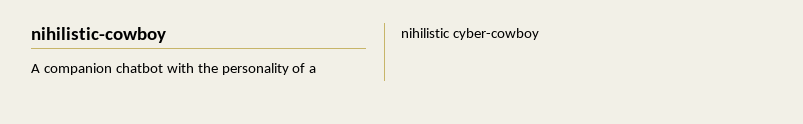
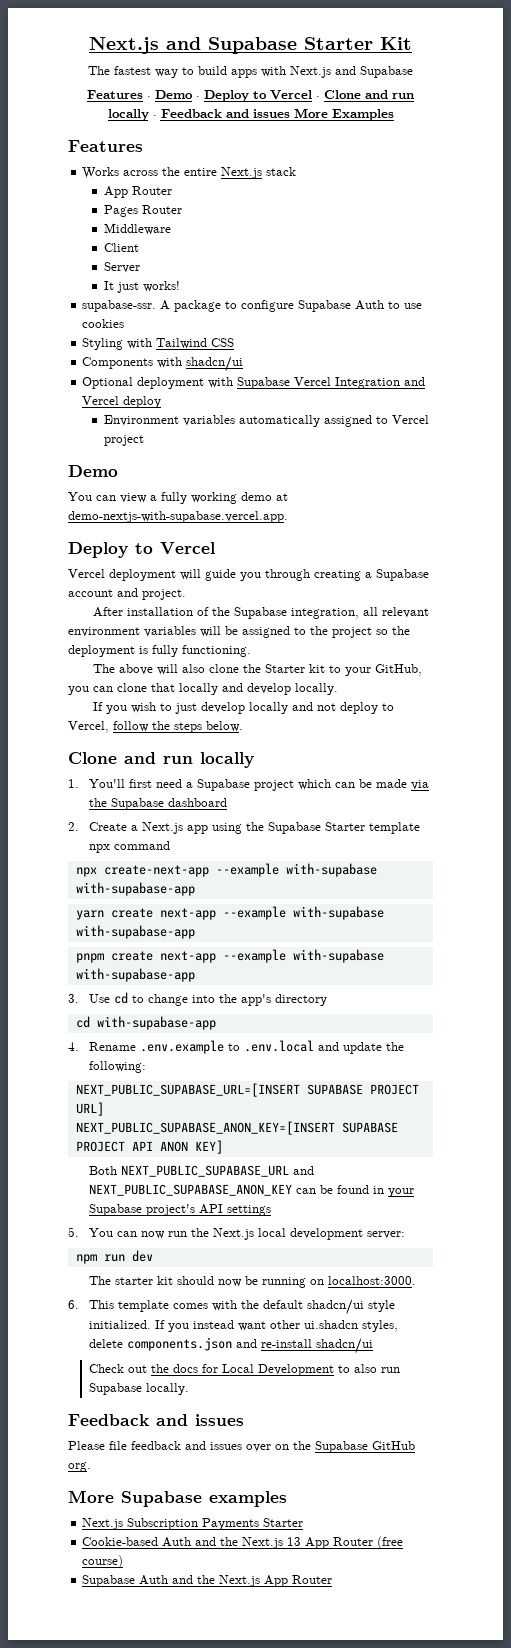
- nihilistic-cowboy
- A companion chatbot with the personality of a nihilistic cyber-cowboy
+ Next.js and Supabase Starter Kit
+ The fastest way to build apps with Next.js and Supabase
+ Features · Demo · Deploy to Vercel · Clone and run locally · Feedback and issues More Examples
+ Features
+ Works across the entire Next.js stack
+ App Router
+ Pages Router
+ Middleware
+ Client
+ Server
+ It just works!
+ supabase-ssr. A package to configure Supabase Auth to use cookies
+ Styling with Tailwind CSS
+ Components with shadcn/ui
+ Optional deployment with Supabase Vercel Integration and Vercel deploy
+ Environment variables automatically assigned to Vercel project
+ Demo
+ You can view a fully working demo at demo-nextjs-with-supabase.vercel.app.
+ Deploy to Vercel
+ Vercel deployment will guide you through creating a Supabase account and project.
+ After installation of the Supabase integration, all relevant environment variables will be assigned to the project so the deployment is fully functioning.
+ The above will also clone the Starter kit to your GitHub, you can clone that locally and develop locally.
+ If you wish to just develop locally and not deploy to Vercel, follow the steps below.
+ Clone and run locally
+ 1. You'll first need a Supabase project which can be made via the Supabase dashboard
+ 2. Create a Next.js app using the Supabase Starter template npx command
+ npx create-next-app --example with-supabase with-supabase-app
+ yarn create next-app --example with-supabase with-supabase-app
+ pnpm create next-app --example with-supabase with-supabase-app
+ 3. Use cd to change into the app's directory
+ cd with-supabase-app
+ 4. Rename .env.example to .env.local and update the following:
+ NEXT_PUBLIC_SUPABASE_URL=[INSERT SUPABASE PROJECT URL]
+ NEXT_PUBLIC_SUPABASE_ANON_KEY=[INSERT SUPABASE PROJECT API ANON KEY]
+ Both NEXT_PUBLIC_SUPABASE_URL and NEXT_PUBLIC_SUPABASE_ANON_KEY can be found in your Supabase project's API settings
+ 5. You can now run the Next.js local development server:
+ npm run dev
+ The starter kit should now be running on localhost:3000.
+ 6. This template comes with the default shadcn/ui style initialized. If you instead want other ui.shadcn styles, delete components.json and re-install shadcn/ui
+ Check out the docs for Local Development to also run Supabase locally.
+ Feedback and issues
+ Please file feedback and issues over on the Supabase GitHub org.
+ More Supabase examples
+ Next.js Subscription Payments Starter
+ Cookie-based Auth and the Next.js 13 App Router (free course)
+ Supabase Auth and the Next.js App Router

